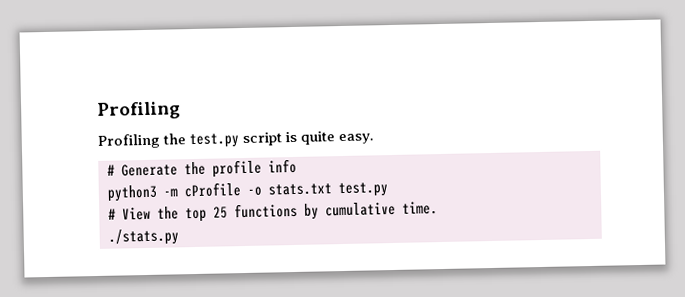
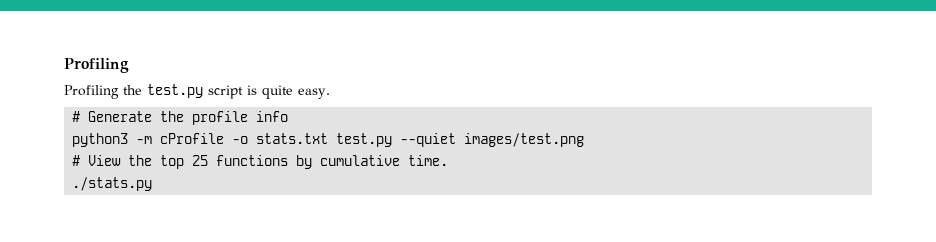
- python3 -m cProfile -o stats.txt test.py
+ python3 -m cProfile -o stats.txt test.py --quiet images/test.png

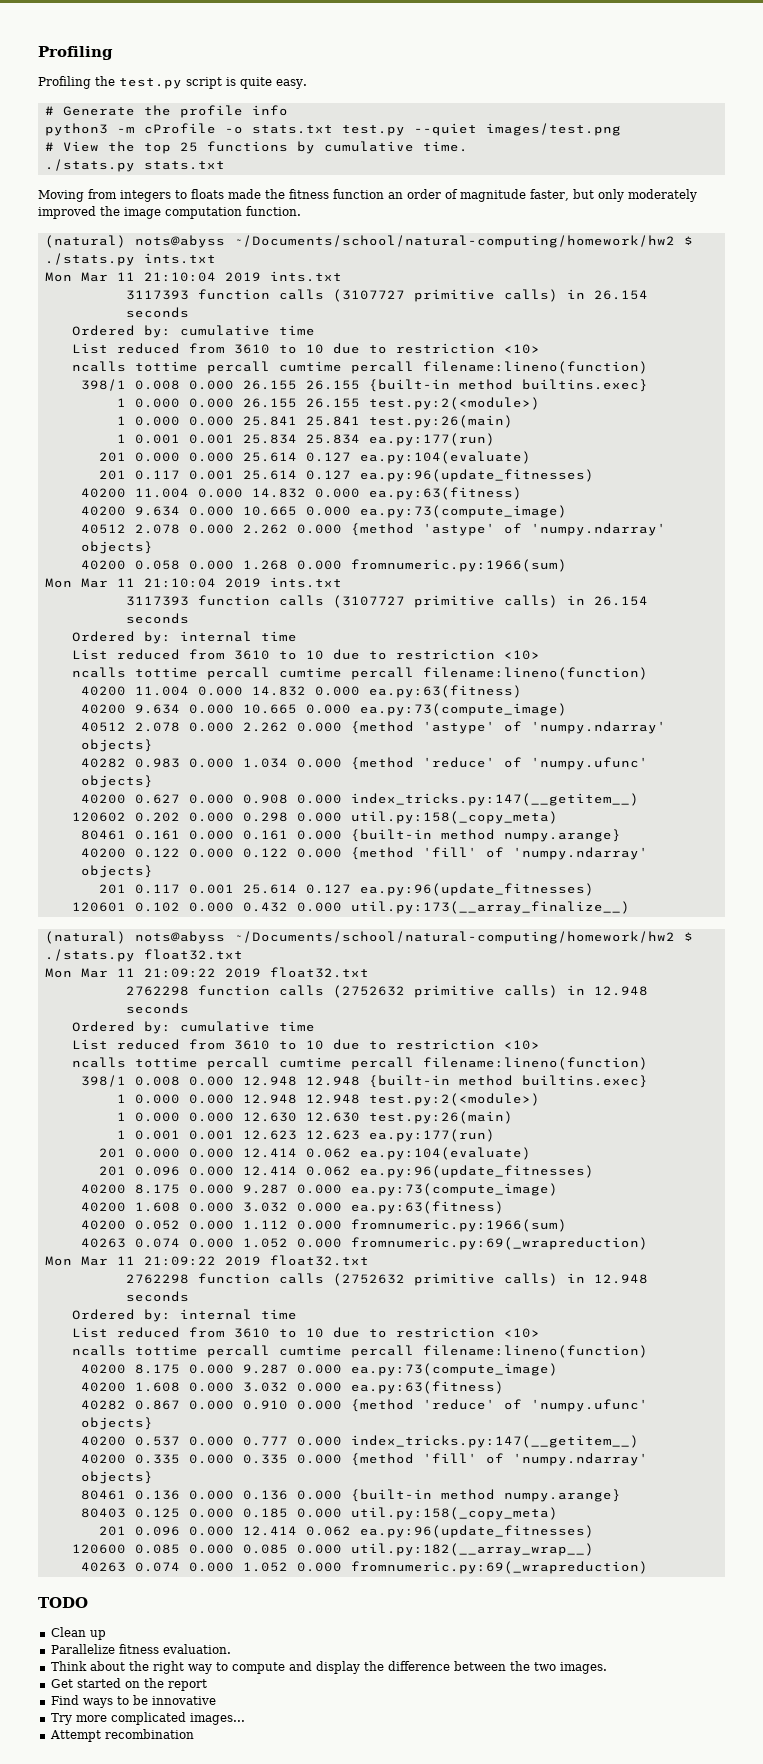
- ./stats.py
+ ./stats.py stats.txt
+ Moving from integers to floats made the fitness function an order of magnitude faster, but only moderately improved the image computation function.
+ (natural) nots@abyss ~/Documents/school/natural-computing/homework/hw2 $ ./stats.py ints.txt
+ Mon Mar 11 21:10:04 2019 ints.txt
+ 3117393 function calls (3107727 primitive calls) in 26.154 seconds
+ Ordered by: cumulative time
+ List reduced from 3610 to 10 due to restriction <10>
+ ncalls tottime percall cumtime percall filename:lineno(function)
+ 398/1 0.008 0.000 26.155 26.155 {built-in method builtins.exec}
+ 1 0.000 0.000 26.155 26.155 test.py:2(<module>)
+ 1 0.000 0.000 25.841 25.841 test.py:26(main)
+ 1 0.001 0.001 25.834 25.834 ea.py:177(run)
+ 201 0.000 0.000 25.614 0.127 ea.py:104(evaluate)
+ 201 0.117 0.001 25.614 0.127 ea.py:96(update_fitnesses)
+ 40200 11.004 0.000 14.832 0.000 ea.py:63(fitness)
+ 40200 9.634 0.000 10.665 0.000 ea.py:73(compute_image)
+ 40512 2.078 0.000 2.262 0.000 {method 'astype' of 'numpy.ndarray' objects}
+ 40200 0.058 0.000 1.268 0.000 fromnumeric.py:1966(sum)
+ Mon Mar 11 21:10:04 2019 ints.txt
+ 3117393 function calls (3107727 primitive calls) in 26.154 seconds
+ Ordered by: internal time
+ List reduced from 3610 to 10 due to restriction <10>
+ ncalls tottime percall cumtime percall filename:lineno(function)
+ 40200 11.004 0.000 14.832 0.000 ea.py:63(fitness)
+ 40200 9.634 0.000 10.665 0.000 ea.py:73(compute_image)
+ 40512 2.078 0.000 2.262 0.000 {method 'astype' of 'numpy.ndarray' objects}
+ 40282 0.983 0.000 1.034 0.000 {method 'reduce' of 'numpy.ufunc' objects}
+ 40200 0.627 0.000 0.908 0.000 index_tricks.py:147(__getitem__)
+ 120602 0.202 0.000 0.298 0.000 util.py:158(_copy_meta)
+ 80461 0.161 0.000 0.161 0.000 {built-in method numpy.arange}
+ 40200 0.122 0.000 0.122 0.000 {method 'fill' of 'numpy.ndarray' objects}
+ 201 0.117 0.001 25.614 0.127 ea.py:96(update_fitnesses)
+ 120601 0.102 0.000 0.432 0.000 util.py:173(__array_finalize__)
+ (natural) nots@abyss ~/Documents/school/natural-computing/homework/hw2 $ ./stats.py float32.txt
+ Mon Mar 11 21:09:22 2019 float32.txt
+ 2762298 function calls (2752632 primitive calls) in 12.948 seconds
+ Ordered by: cumulative time
+ List reduced from 3610 to 10 due to restriction <10>
+ ncalls tottime percall cumtime percall filename:lineno(function)
+ 398/1 0.008 0.000 12.948 12.948 {built-in method builtins.exec}
+ 1 0.000 0.000 12.948 12.948 test.py:2(<module>)
+ 1 0.000 0.000 12.630 12.630 test.py:26(main)
+ 1 0.001 0.001 12.623 12.623 ea.py:177(run)
+ 201 0.000 0.000 12.414 0.062 ea.py:104(evaluate)
+ 201 0.096 0.000 12.414 0.062 ea.py:96(update_fitnesses)
+ 40200 8.175 0.000 9.287 0.000 ea.py:73(compute_image)
+ 40200 1.608 0.000 3.032 0.000 ea.py:63(fitness)
+ 40200 0.052 0.000 1.112 0.000 fromnumeric.py:1966(sum)
+ 40263 0.074 0.000 1.052 0.000 fromnumeric.py:69(_wrapreduction)
+ Mon Mar 11 21:09:22 2019 float32.txt
+ 2762298 function calls (2752632 primitive calls) in 12.948 seconds
+ Ordered by: internal time
+ List reduced from 3610 to 10 due to restriction <10>
+ ncalls tottime percall cumtime percall filename:lineno(function)
+ 40200 8.175 0.000 9.287 0.000 ea.py:73(compute_image)
+ 40200 1.608 0.000 3.032 0.000 ea.py:63(fitness)
+ 40282 0.867 0.000 0.910 0.000 {method 'reduce' of 'numpy.ufunc' objects}
+ 40200 0.537 0.000 0.777 0.000 index_tricks.py:147(__getitem__)
+ 40200 0.335 0.000 0.335 0.000 {method 'fill' of 'numpy.ndarray' objects}
+ 80461 0.136 0.000 0.136 0.000 {built-in method numpy.arange}
+ 80403 0.125 0.000 0.185 0.000 util.py:158(_copy_meta)
+ 201 0.096 0.000 12.414 0.062 ea.py:96(update_fitnesses)
+ 120600 0.085 0.000 0.085 0.000 util.py:182(__array_wrap__)
+ 40263 0.074 0.000 1.052 0.000 fromnumeric.py:69(_wrapreduction)
+ TODO
+ Clean up
+ Parallelize fitness evaluation.
+ Think about the right way to compute and display the difference between the two images.
+ Get started on the report
+ Find ways to be innovative
+ Try more complicated images...
+ Attempt recombination

